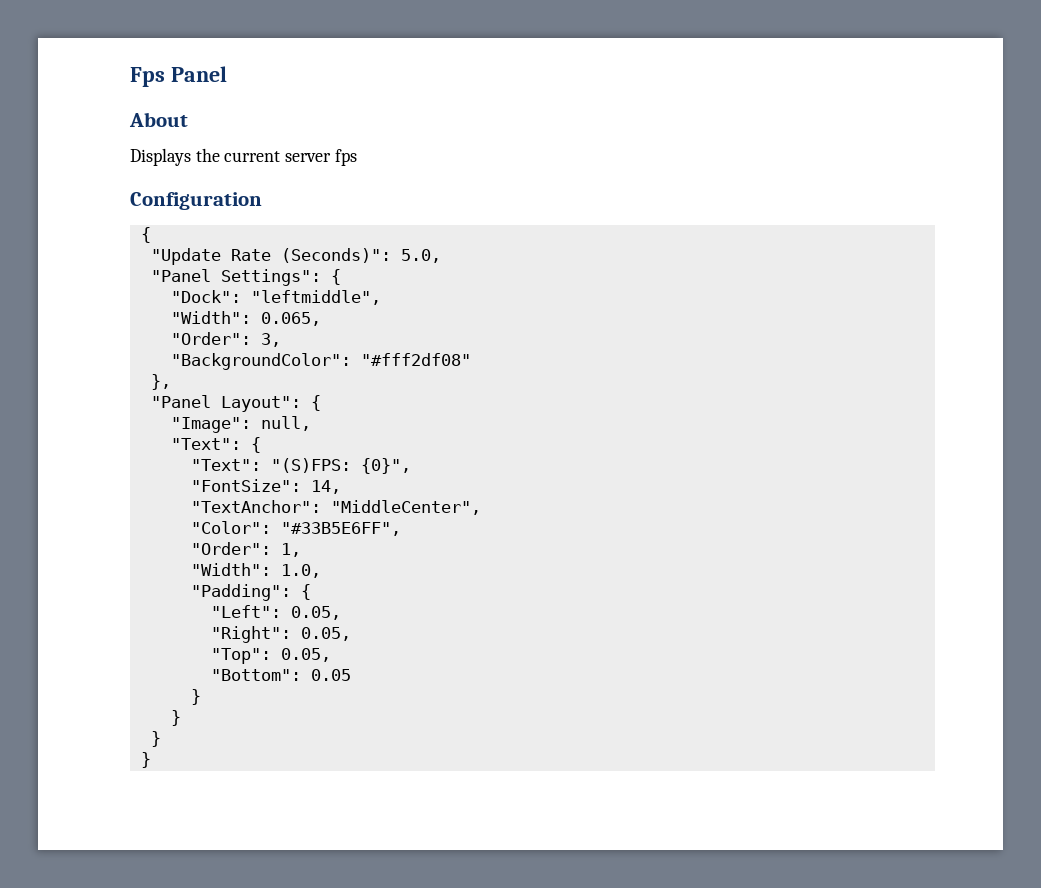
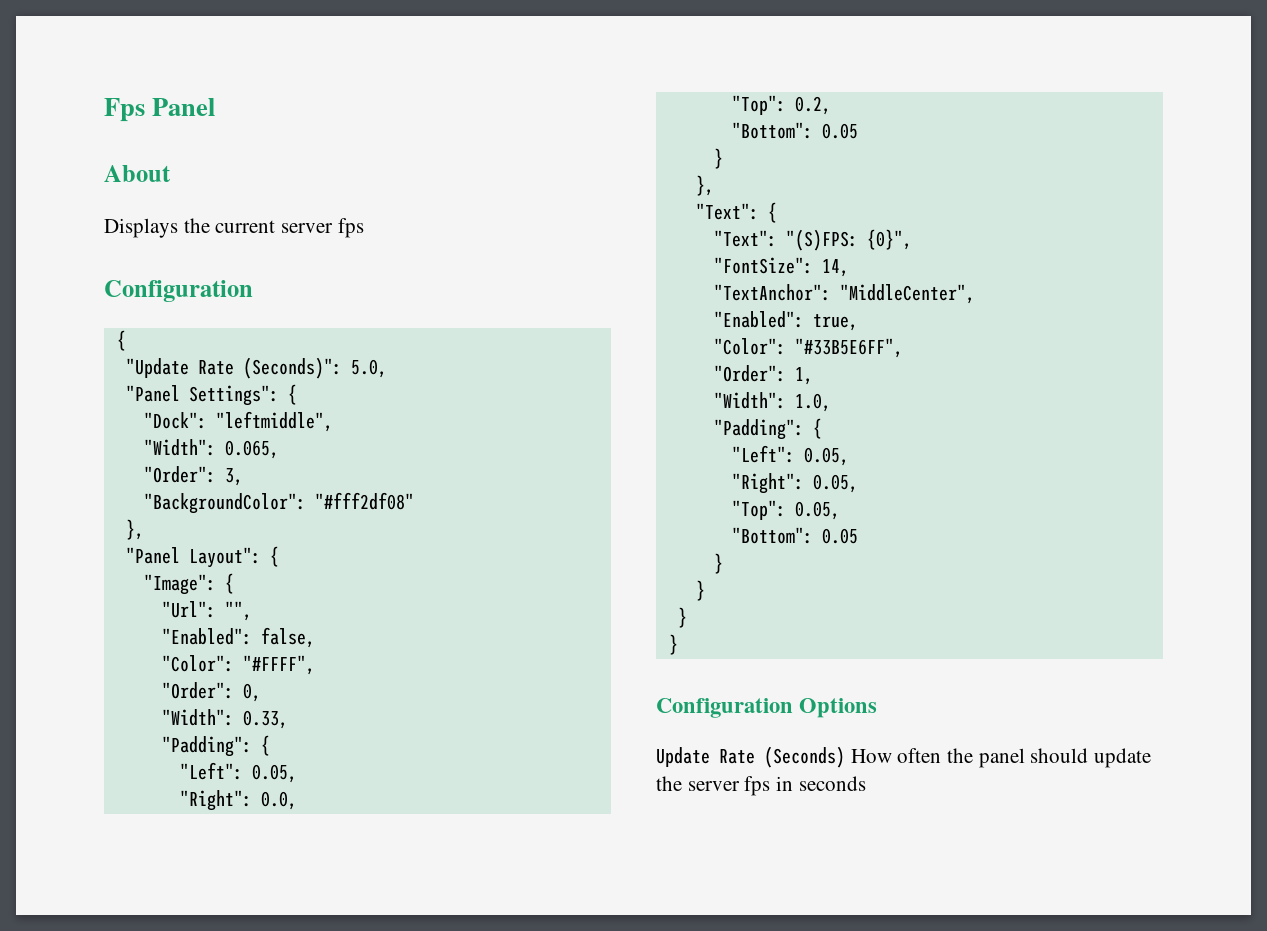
- "Image": null,
+ "Image": {
+ "Url": "",
+ "Enabled": false,
+ "Color": "#FFFF",
+ "Order": 0,
+ "Width": 0.33,
+ "Padding": {
+ "Left": 0.05,
+ "Right": 0.0,
+ "Top": 0.2,
+ "Bottom": 0.05
+ }
+ },
+ "Enabled": true,
+ Configuration Options
+ Update Rate (Seconds) How often the panel should update the server fps in seconds

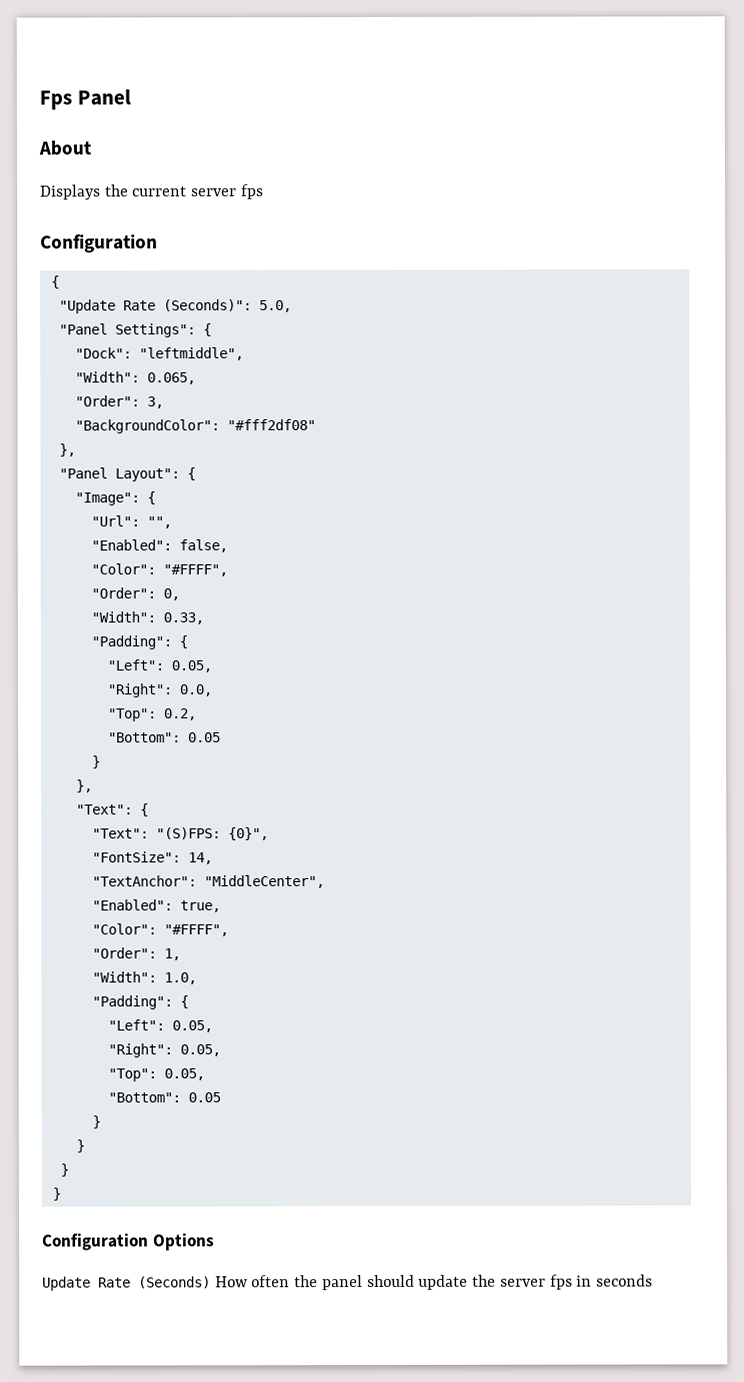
  "Enabled": true,
- "Color": "#33B5E6FF",
+ "Color": "#FFFF",

